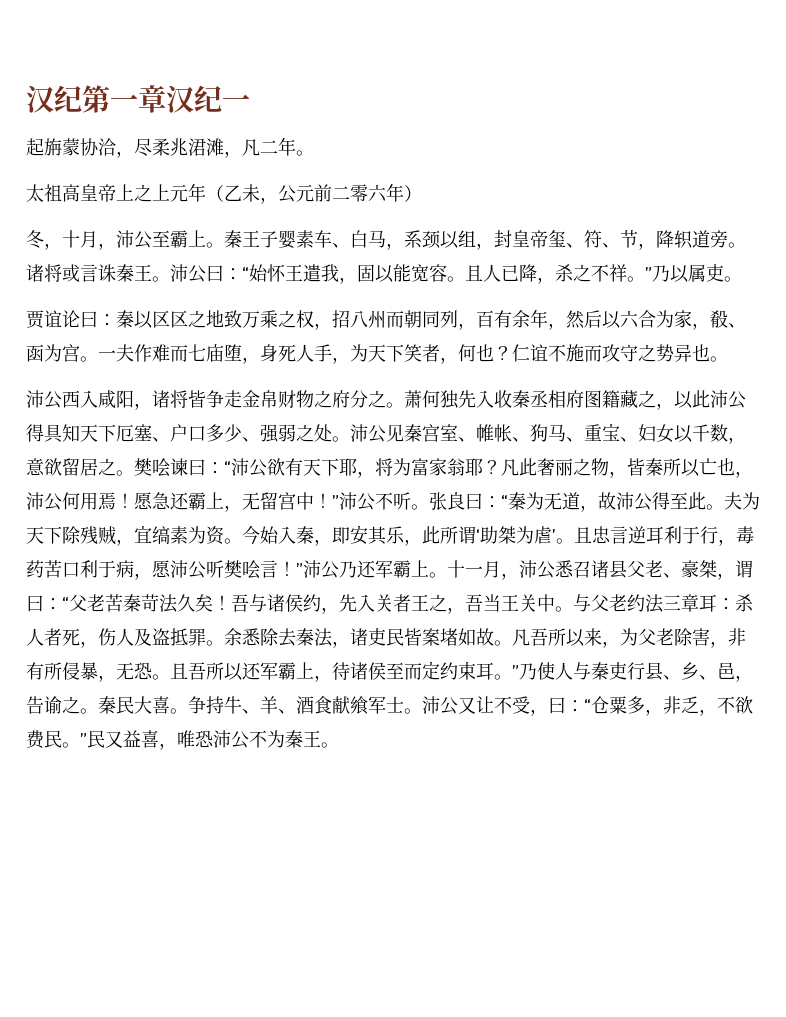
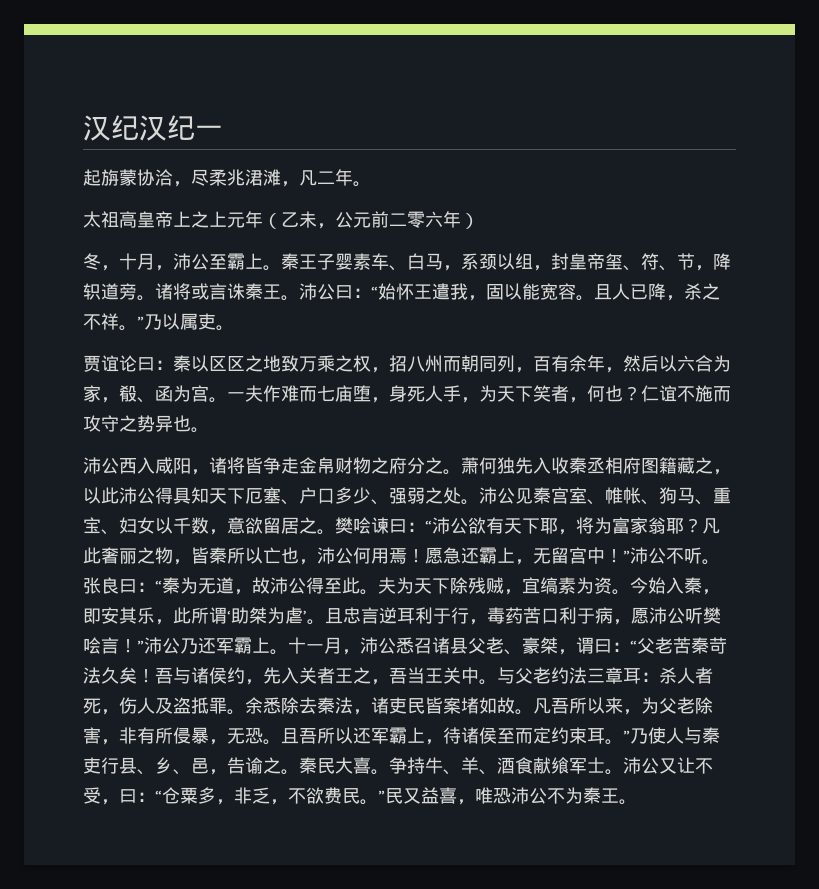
- 汉纪第一章汉纪一
+ 汉纪汉纪一

